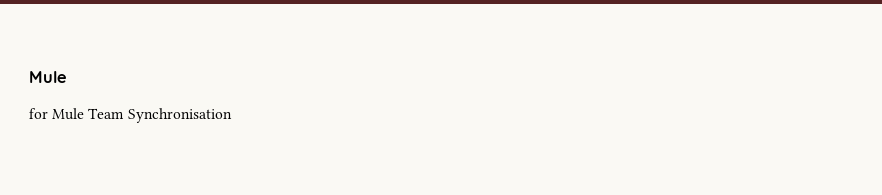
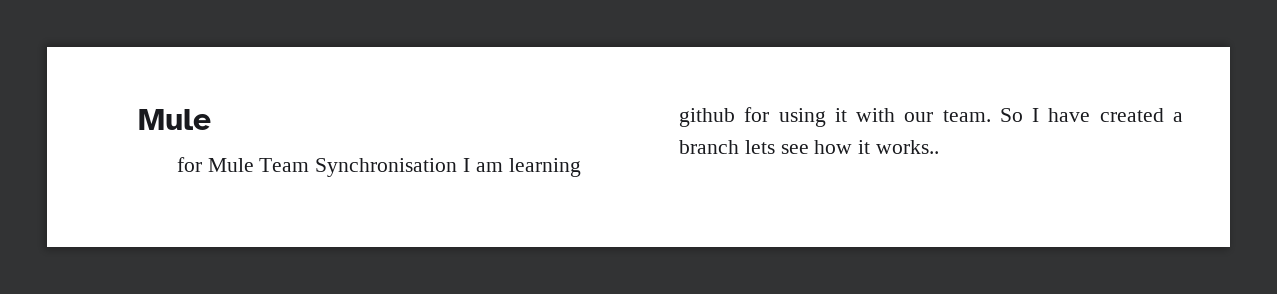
- for Mule Team Synchronisation
+ for Mule Team Synchronisation I am learning github for using it with our team. So I have created a branch lets see how it works..

